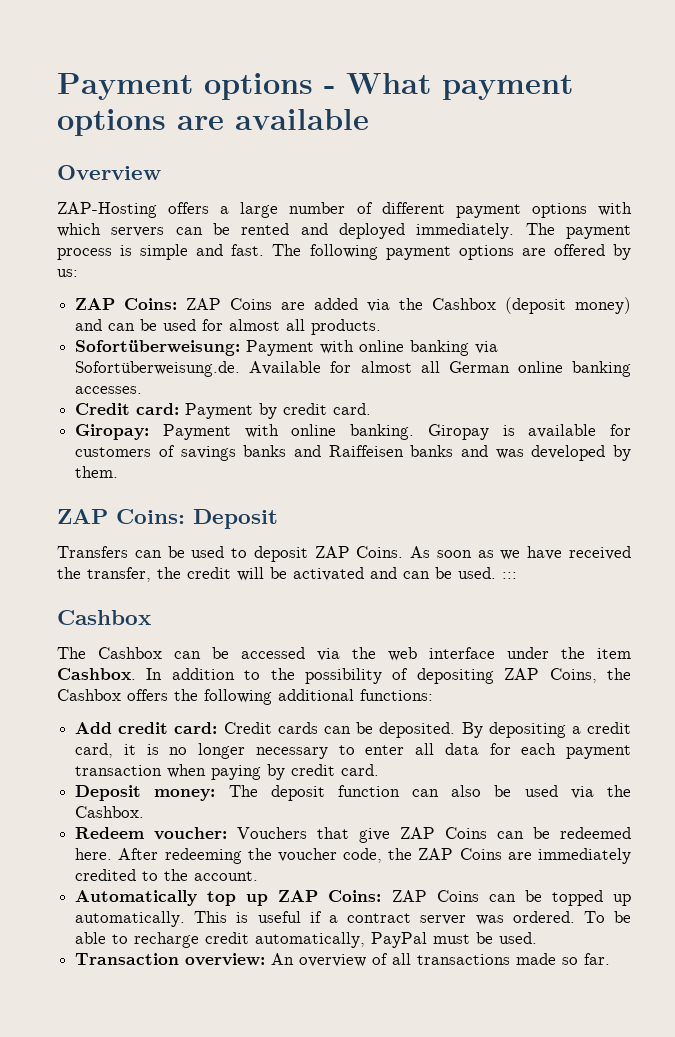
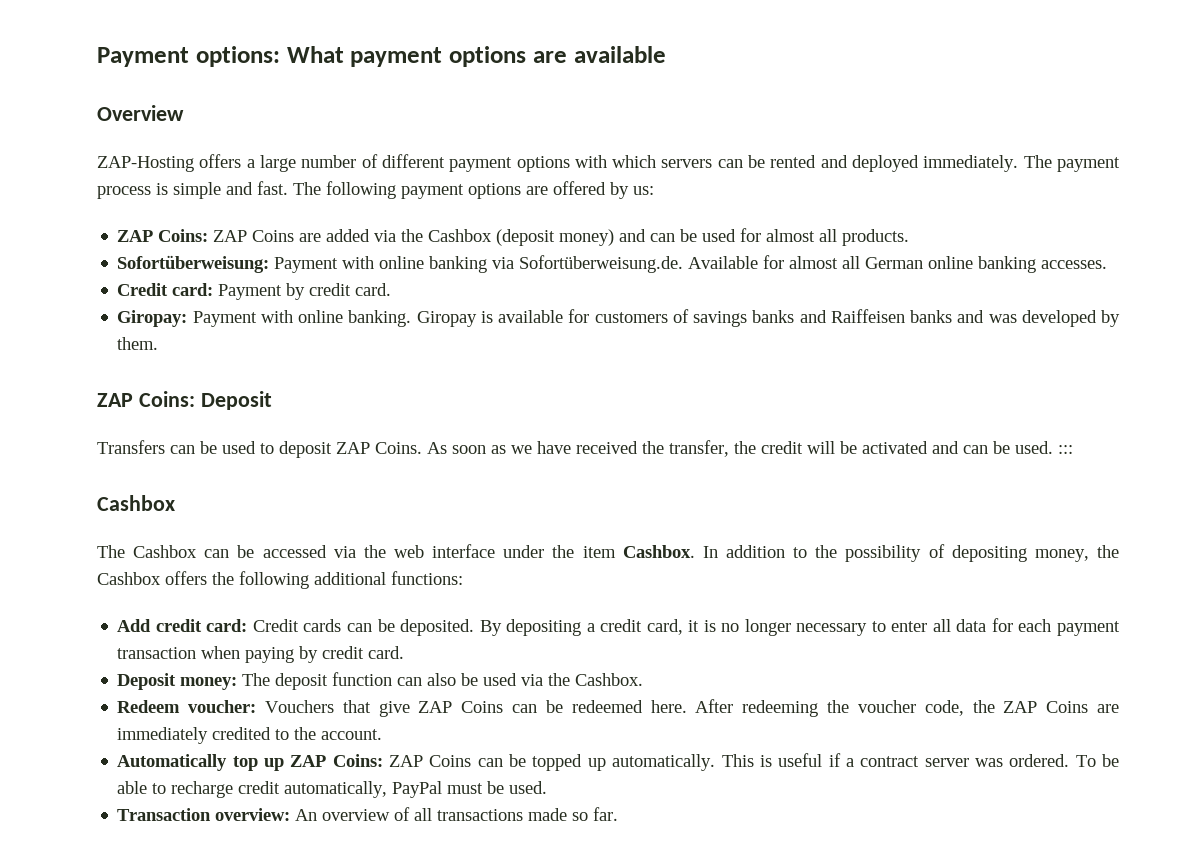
- Payment options - What payment options are available
+ Payment options: What payment options are available
- In addition to the possibility of depositing ZAP Coins, the Cashbox offers the following additional functions:
+ In addition to the possibility of depositing money, the Cashbox offers the following additional functions:

